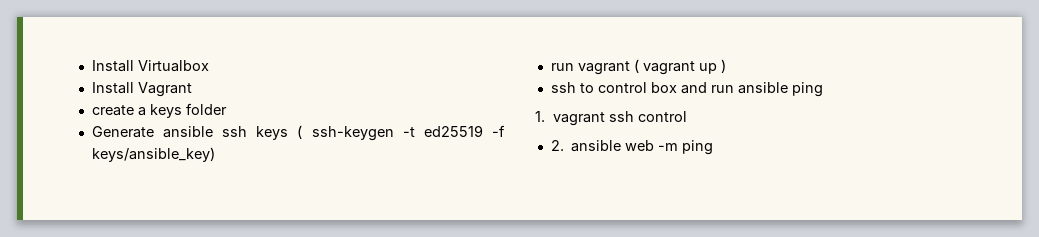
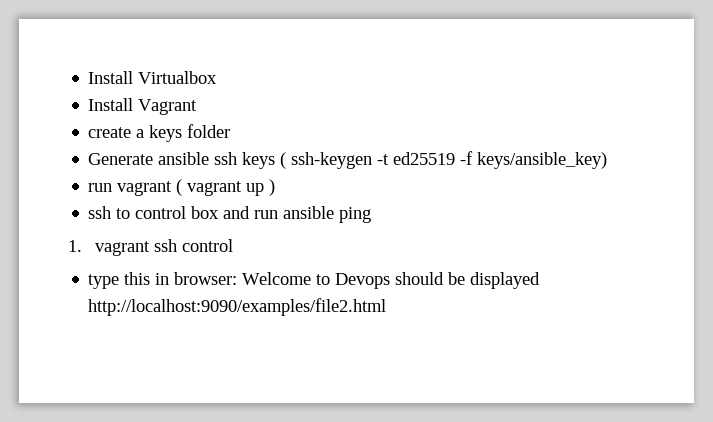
- 2. ansible web -m ping
+ type this in browser: Welcome to Devops should be displayed http://localhost:9090/examples/file2.html

